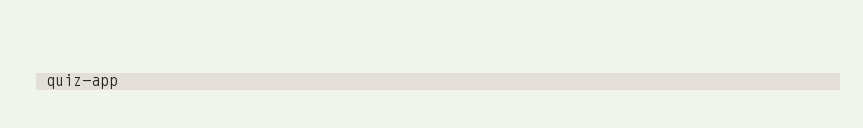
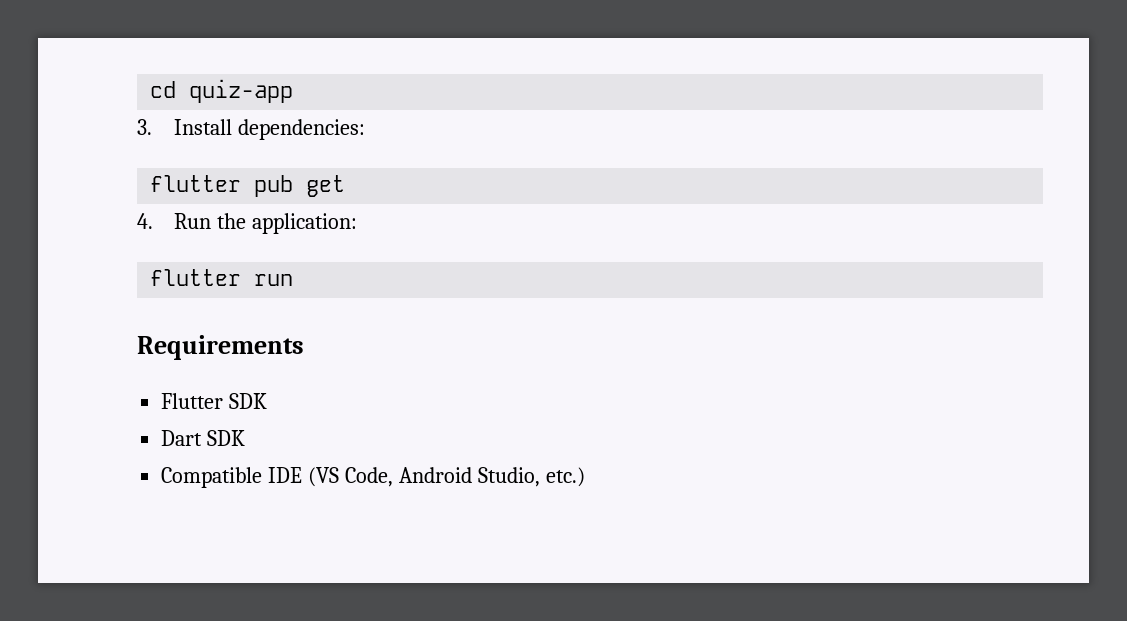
- quiz-app
+ cd quiz-app
+ 3. Install dependencies:
+ flutter pub get
+ 4. Run the application:
+ flutter run
+ Requirements
+ Flutter SDK
+ Dart SDK
+ Compatible IDE (VS Code, Android Studio, etc.)

